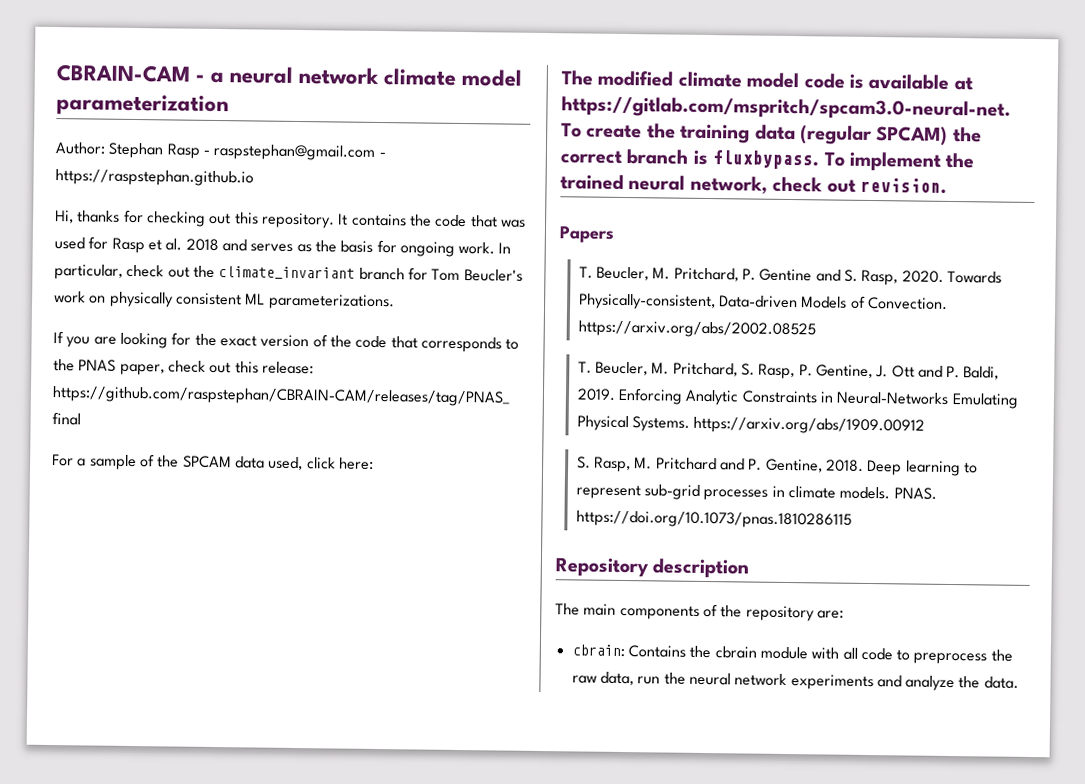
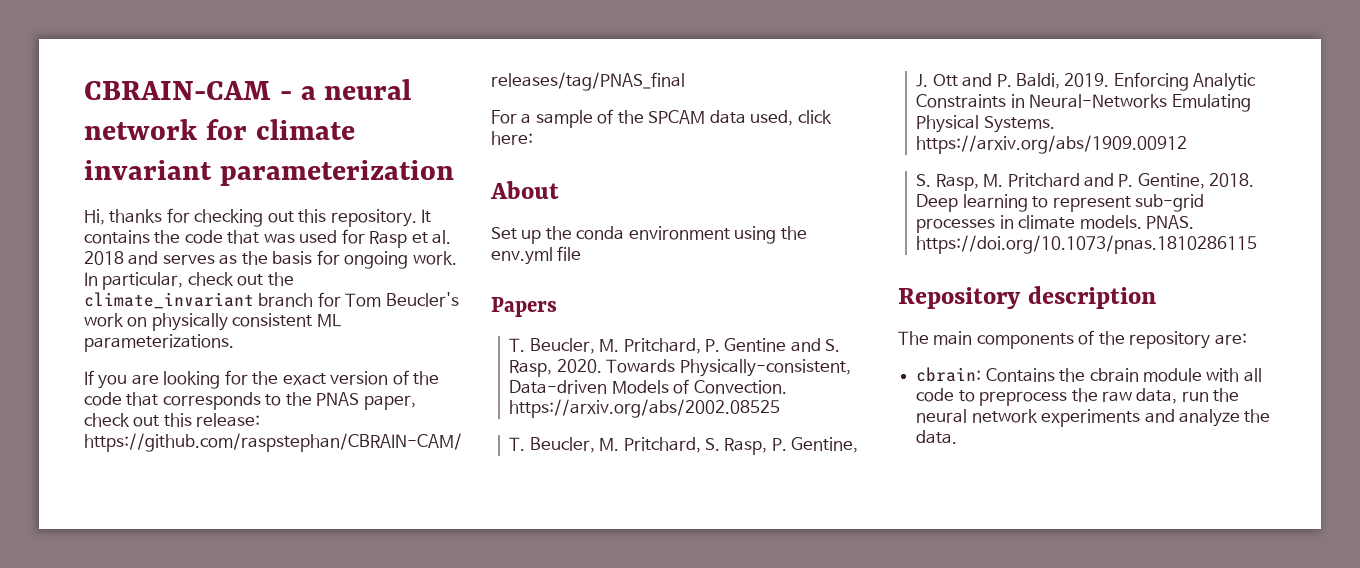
- CBRAIN-CAM - a neural network climate model parameterization
- Author: Stephan Rasp - raspstephan@gmail.com - https://raspstephan.github.io
+ CBRAIN-CAM - a neural network for climate invariant parameterization
- The modified climate model code is available at https://gitlab.com/mspritch/spcam3.0-neural-net. To create the training data (regular SPCAM) the correct branch is fluxbypass. To implement the trained neural network, check out revision.
+ About
+ Set up the conda environment using the env.yml file

